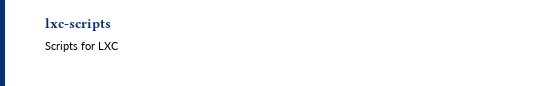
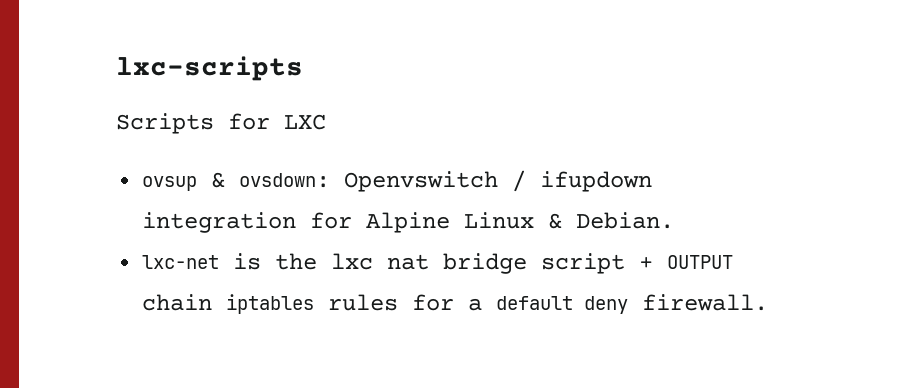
+ ovsup & ovsdown: Openvswitch / ifupdown integration for Alpine Linux & Debian.
+ lxc-net is the lxc nat bridge script + OUTPUT chain iptables rules for a default deny firewall.

